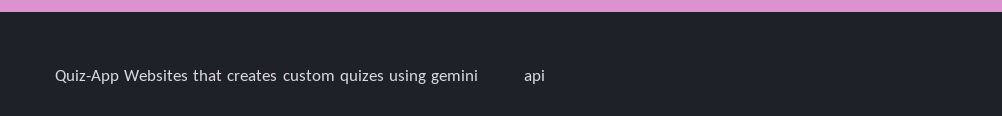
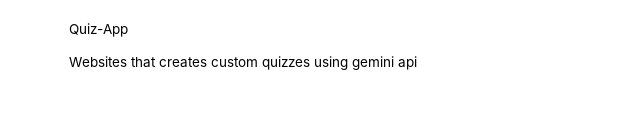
- Quiz-App Websites that creates custom quizes using gemini api
+ Quiz-App
+ Websites that creates custom quizzes using gemini api

